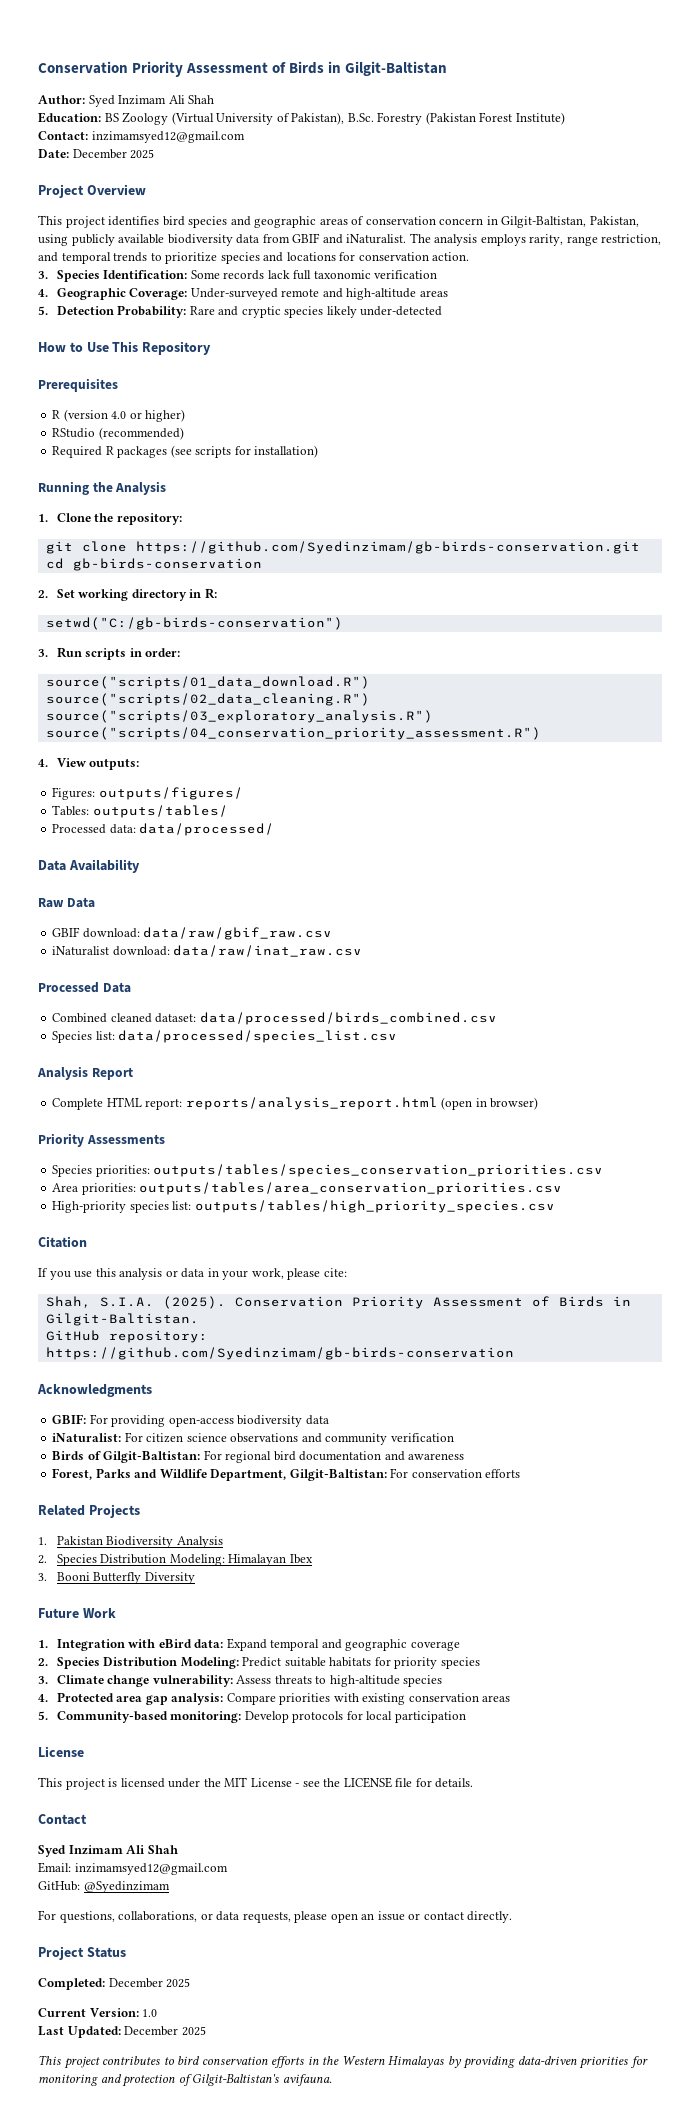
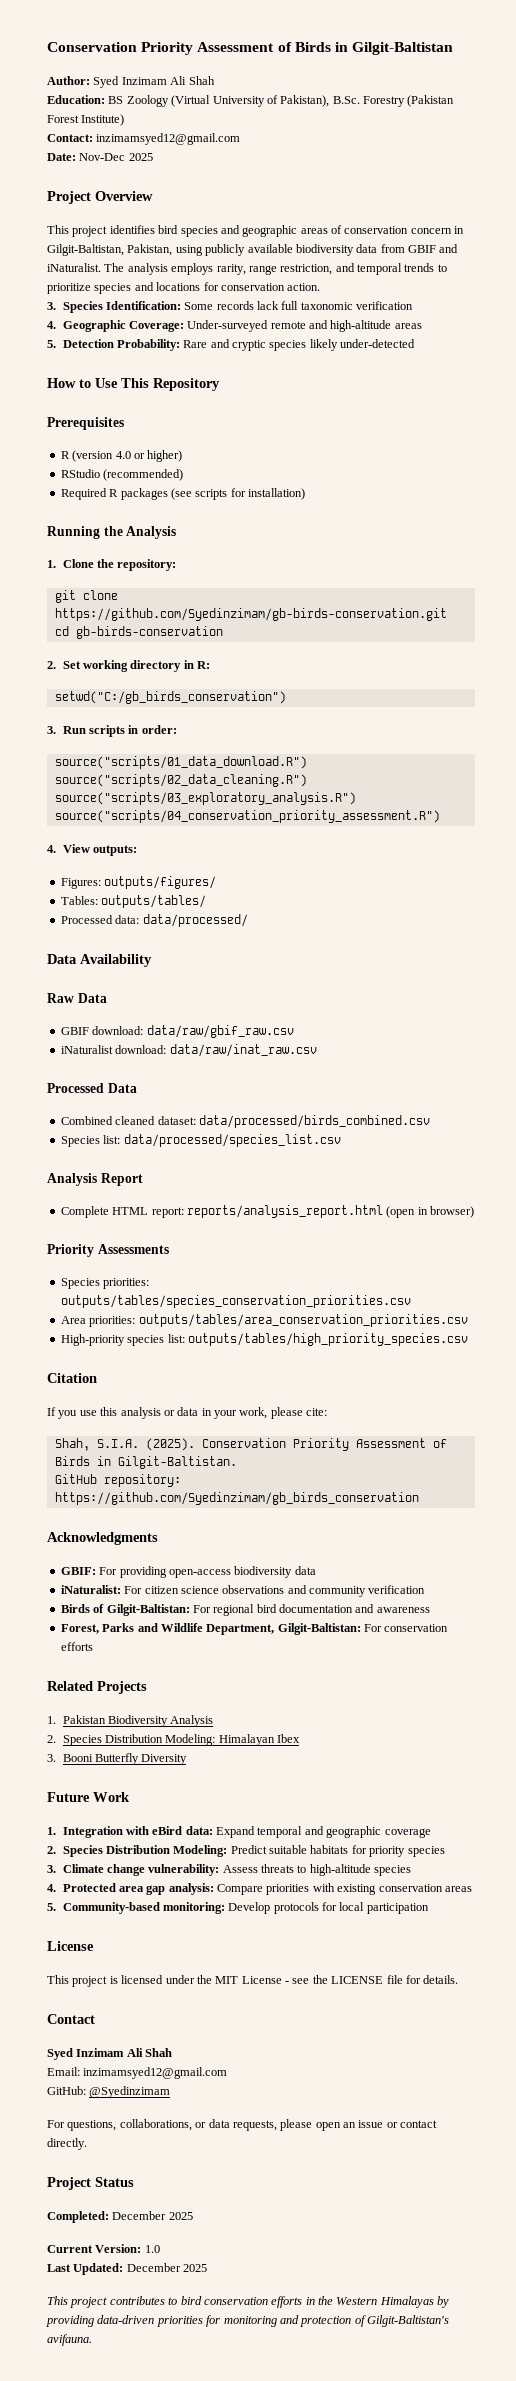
- Date: December 2025
+ Date: Nov-Dec 2025
- setwd("C:/gb-birds-conservation")
+ setwd("C:/gb_birds_conservation")
- GitHub repository: https://github.com/Syedinzimam/gb-birds-conservation
+ GitHub repository: https://github.com/Syedinzimam/gb_birds_conservation

